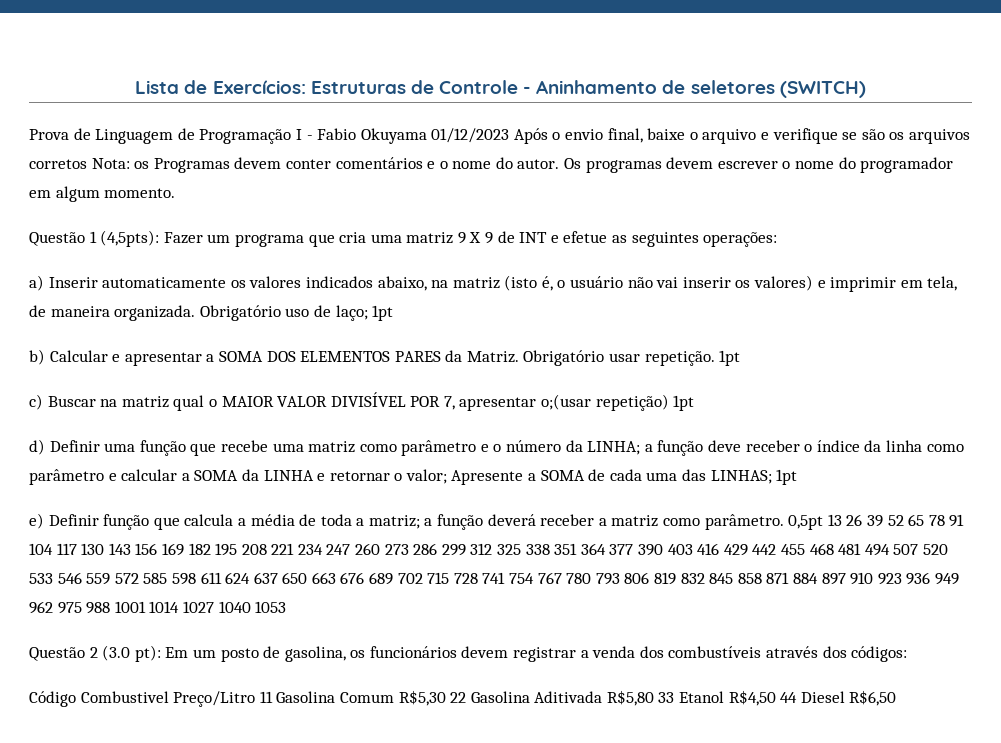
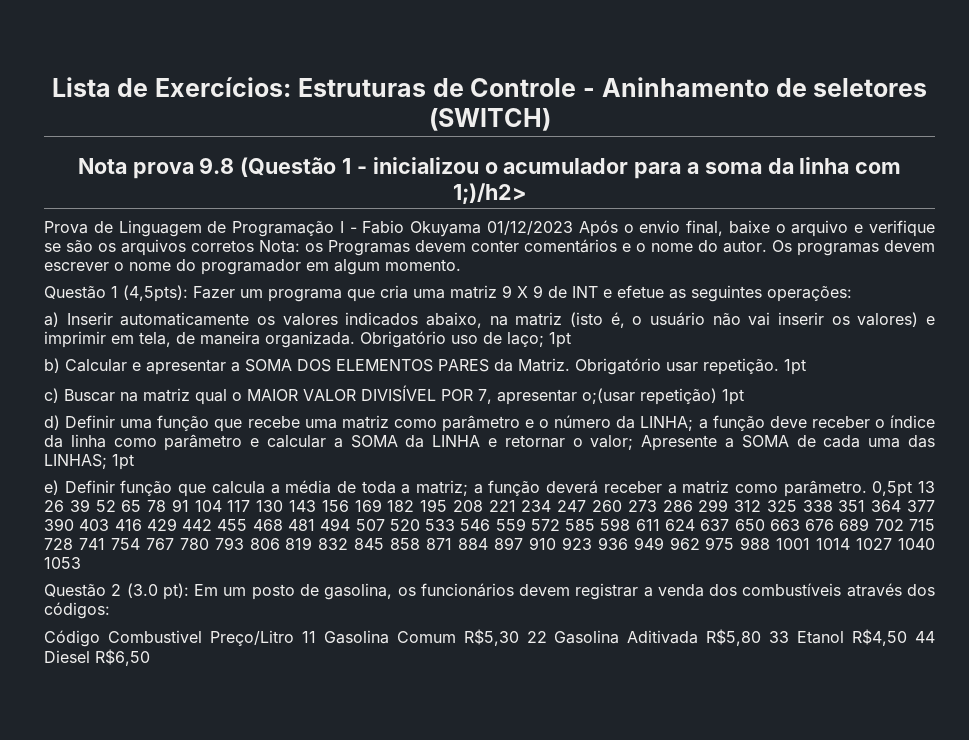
+ Nota prova 9.8 (Questão 1 - inicializou o acumulador para a soma da linha com 1;)/h2>

